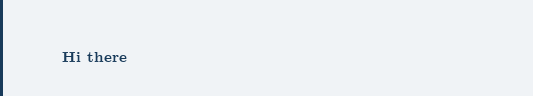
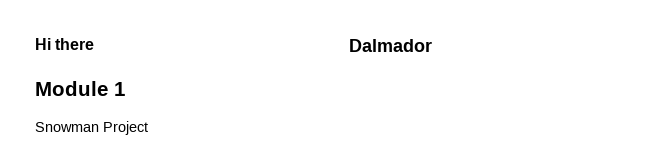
+ Module 1
+ Snowman Project
+ Dalmador

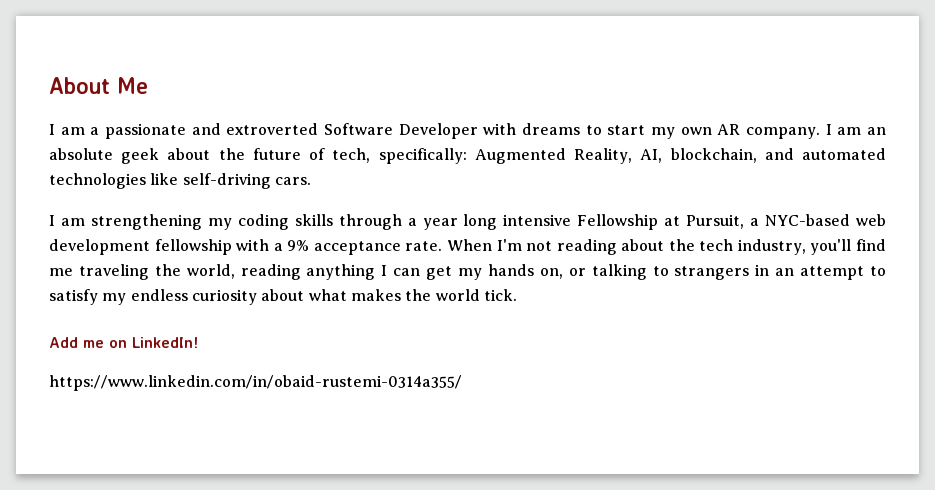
- Hi there
- Module 1
- Snowman Project
- Dalmador
+ About Me
+ I am a passionate and extroverted Software Developer with dreams to start my own AR company. I am an absolute geek about the future of tech, specifically: Augmented Reality, AI, blockchain, and automated technologies like self-driving cars.
+ I am strengthening my coding skills through a year long intensive Fellowship at Pursuit, a NYC-based web development fellowship with a 9% acceptance rate. When I'm not reading about the tech industry, you'll find me traveling the world, reading anything I can get my hands on, or talking to strangers in an attempt to satisfy my endless curiosity about what makes the world tick.
+ Add me on LinkedIn!
+ https://www.linkedin.com/in/obaid-rustemi-0314a355/

